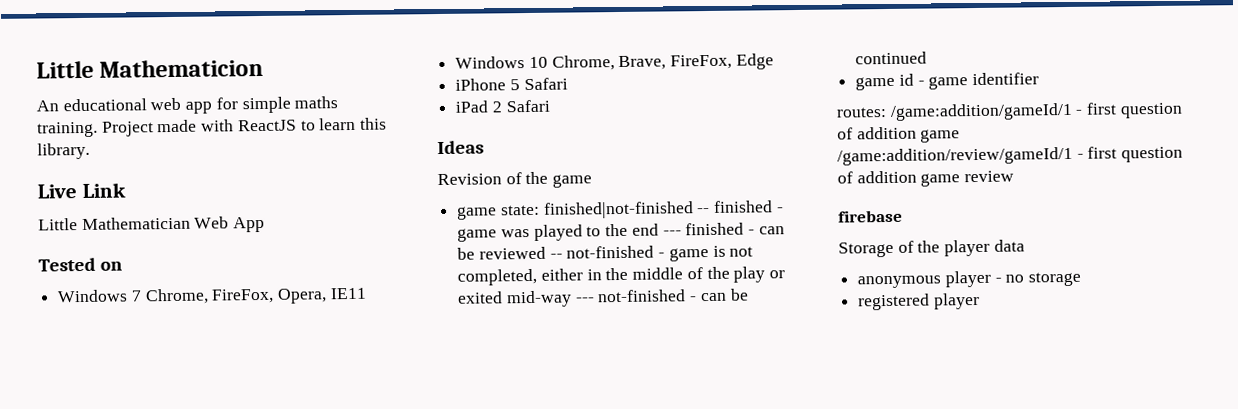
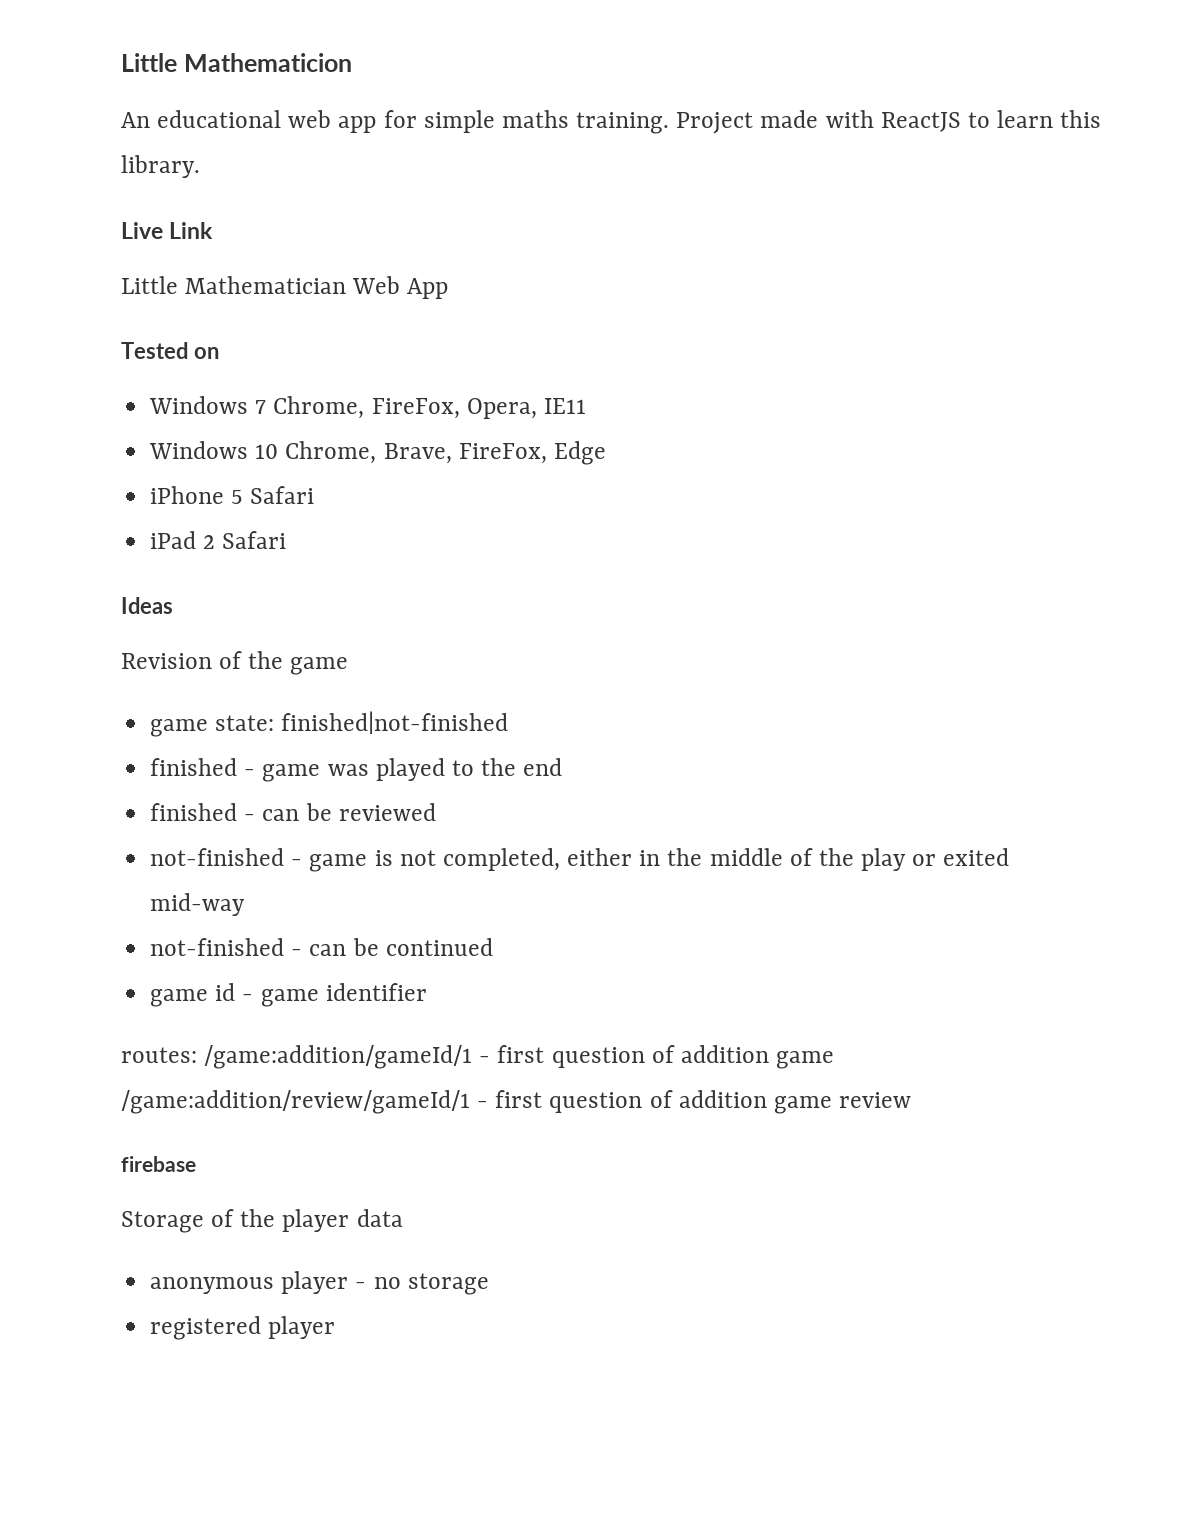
- game state: finished|not-finished -- finished - game was played to the end --- finished - can be reviewed -- not-finished - game is not completed, either in the middle of the play or exited mid-way --- not-finished - can be continued
+ game state: finished|not-finished
+ finished - game was played to the end
+ finished - can be reviewed
+ not-finished - game is not completed, either in the middle of the play or exited mid-way
+ not-finished - can be continued

